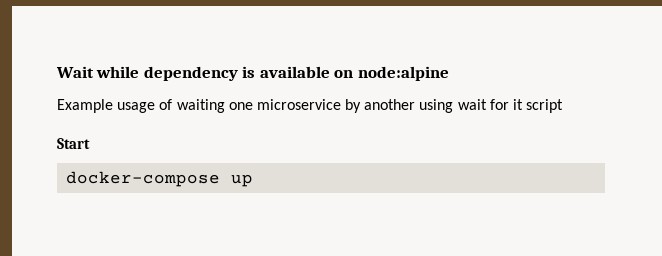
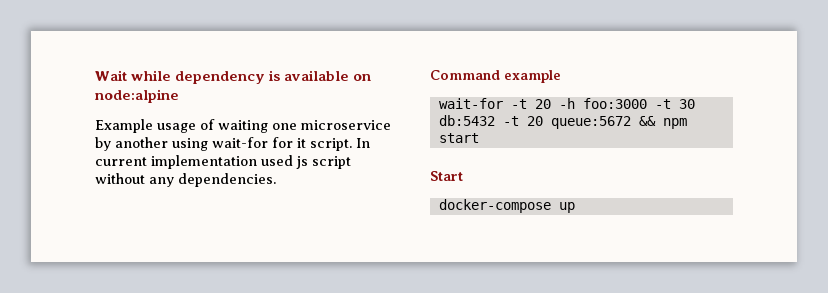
- Example usage of waiting one microservice by another using wait for it script
+ Example usage of waiting one microservice by another using wait-for for it script. In current implementation used js script without any dependencies.
+ Command example
+ wait-for -t 20 -h foo:3000 -t 30 db:5432 -t 20 queue:5672 && npm start

